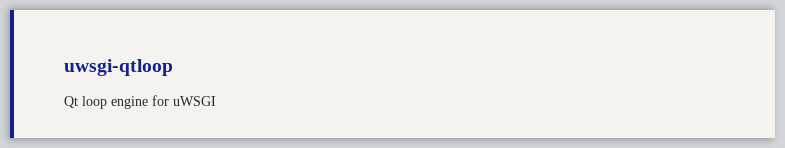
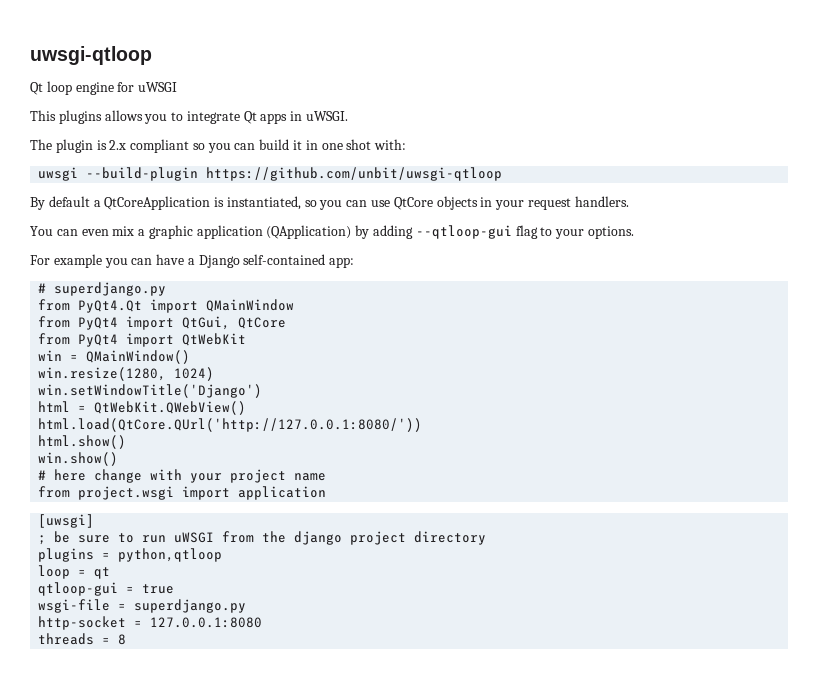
+ This plugins allows you to integrate Qt apps in uWSGI.
+ The plugin is 2.x compliant so you can build it in one shot with:
+ uwsgi --build-plugin https://github.com/unbit/uwsgi-qtloop
+ By default a QtCoreApplication is instantiated, so you can use QtCore objects in your request handlers.
+ You can even mix a graphic application (QApplication) by adding --qtloop-gui flag to your options.
+ For example you can have a Django self-contained app:
+ # superdjango.py
+ from PyQt4.Qt import QMainWindow
+ from PyQt4 import QtGui, QtCore
+ from PyQt4 import QtWebKit
+ win = QMainWindow()
+ win.resize(1280, 1024)
+ win.setWindowTitle('Django')
+ html = QtWebKit.QWebView()
+ html.load(QtCore.QUrl('http://127.0.0.1:8080/'))
+ html.show()
+ win.show()
+ # here change with your project name
+ from project.wsgi import application
+ [uwsgi]
+ ; be sure to run uWSGI from the django project directory
+ plugins = python,qtloop
+ loop = qt
+ qtloop-gui = true
+ wsgi-file = superdjango.py
+ http-socket = 127.0.0.1:8080
+ threads = 8

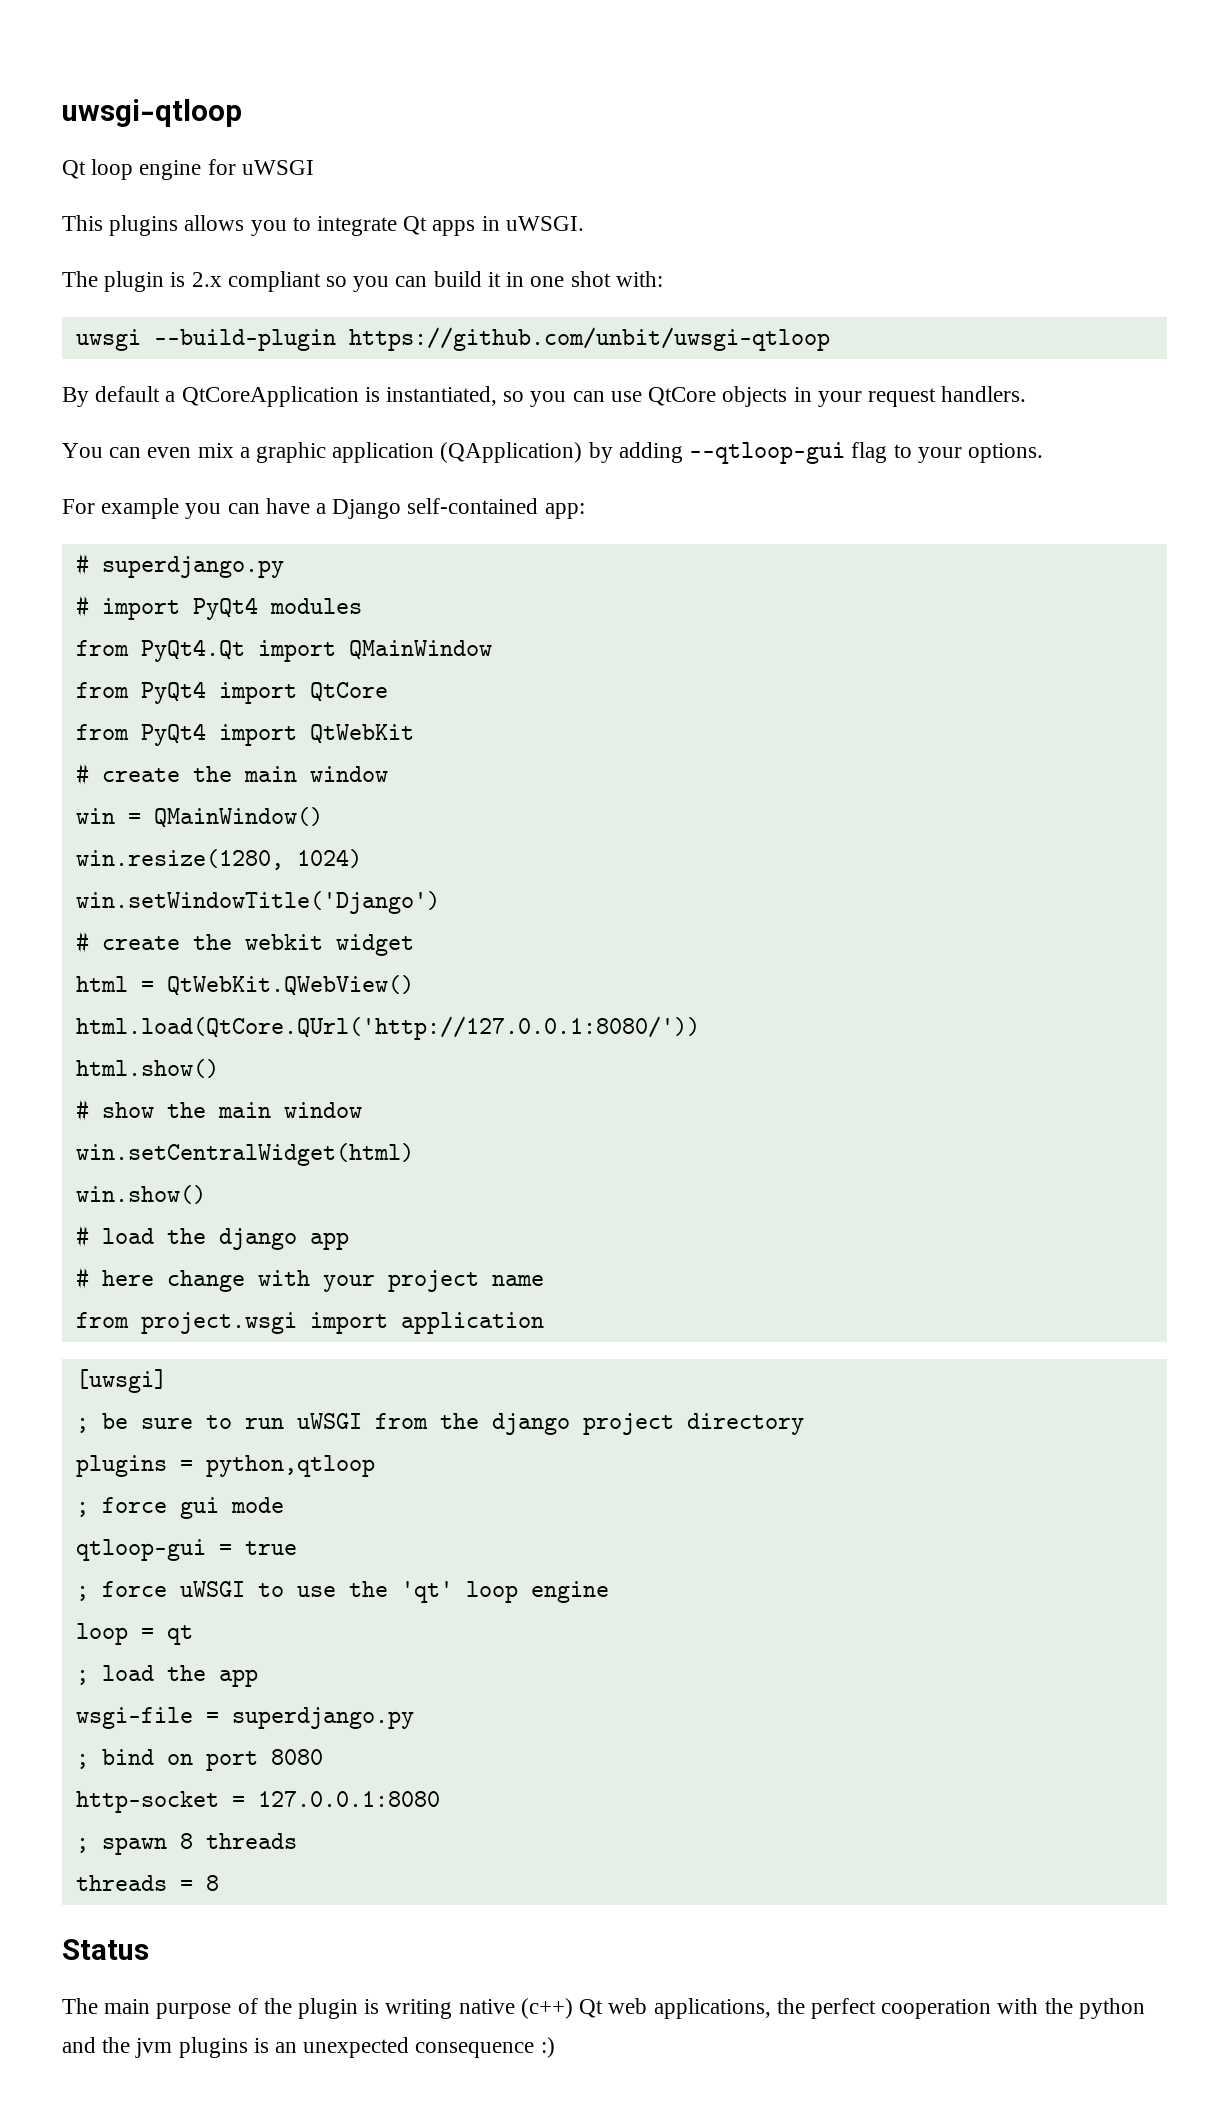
+ # import PyQt4 modules
- from PyQt4 import QtGui, QtCore
+ from PyQt4 import QtCore
+ # create the main window
+ # create the webkit widget
+ # show the main window
+ win.setCentralWidget(html)
  win.show()
+ # load the django app
- loop = qt
+ ; force gui mode
+ ; force uWSGI to use the 'qt' loop engine
+ loop = qt
+ ; load the app
  wsgi-file = superdjango.py
+ ; bind on port 8080
+ ; spawn 8 threads
+ Status
+ The main purpose of the plugin is writing native (c++) Qt web applications, the perfect cooperation with the python and the jvm plugins is an unexpected consequence :)

